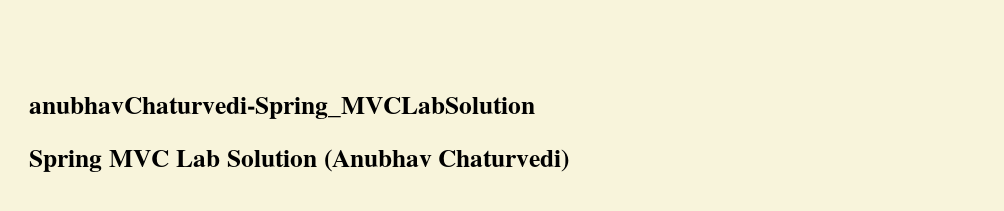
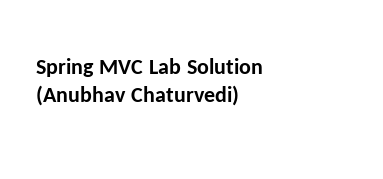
- anubhavChaturvedi-Spring_MVCLabSolution

